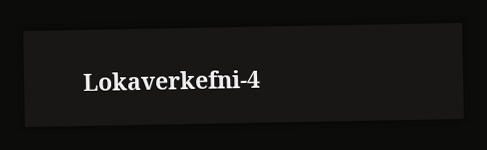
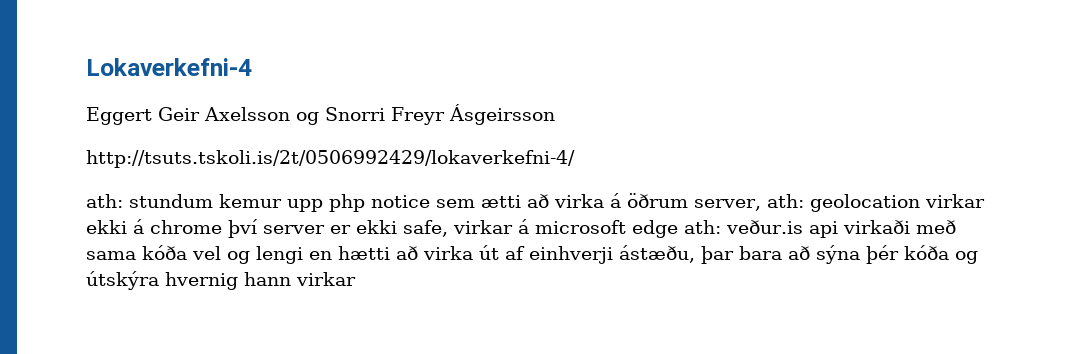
+ Eggert Geir Axelsson og Snorri Freyr Ásgeirsson
+ http://tsuts.tskoli.is/2t/0506992429/lokaverkefni-4/
+ ath: stundum kemur upp php notice sem ætti að virka á öðrum server, ath: geolocation virkar ekki á chrome því server er ekki safe, virkar á microsoft edge ath: veður.is api virkaði með sama kóða vel og lengi en hætti að virka út af einhverji ástæðu, þar bara að sýna þér kóða og útskýra hvernig hann virkar

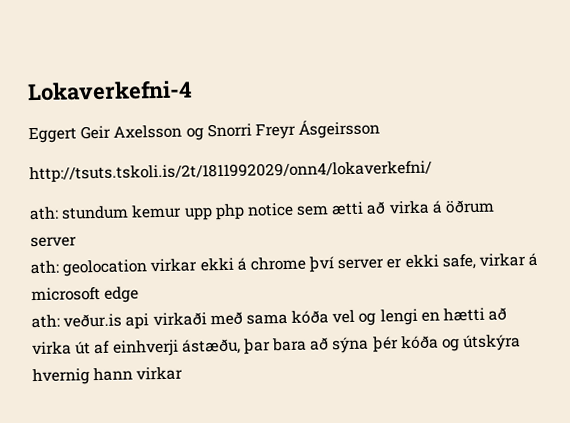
- http://tsuts.tskoli.is/2t/0506992429/lokaverkefni-4/
+ http://tsuts.tskoli.is/2t/1811992029/onn4/lokaverkefni/
- ath: stundum kemur upp php notice sem ætti að virka á öðrum server, ath: geolocation virkar ekki á chrome því server er ekki safe, virkar á microsoft edge ath: veður.is api virkaði með sama kóða vel og lengi en hætti að virka út af einhverji ástæðu, þar bara að sýna þér kóða og útskýra hvernig hann virkar
+ ath: stundum kemur upp php notice sem ætti að virka á öðrum server
+ ath: geolocation virkar ekki á chrome því server er ekki safe, virkar á microsoft edge
+ ath: veður.is api virkaði með sama kóða vel og lengi en hætti að virka út af einhverji ástæðu, þar bara að sýna þér kóða og útskýra hvernig hann virkar

